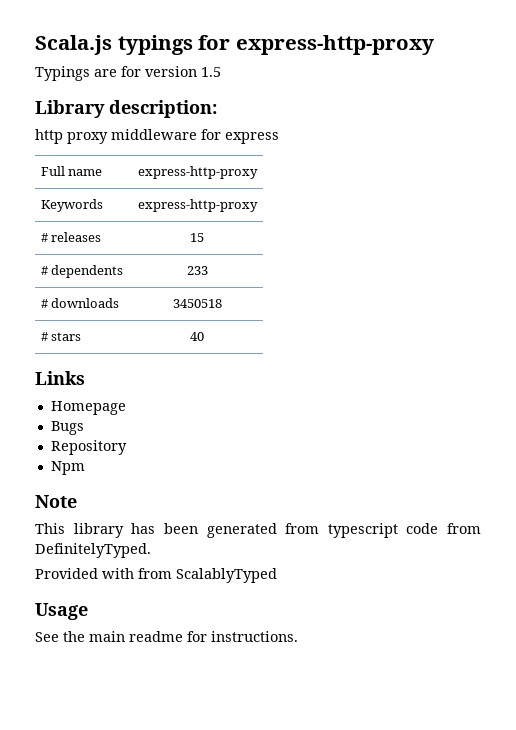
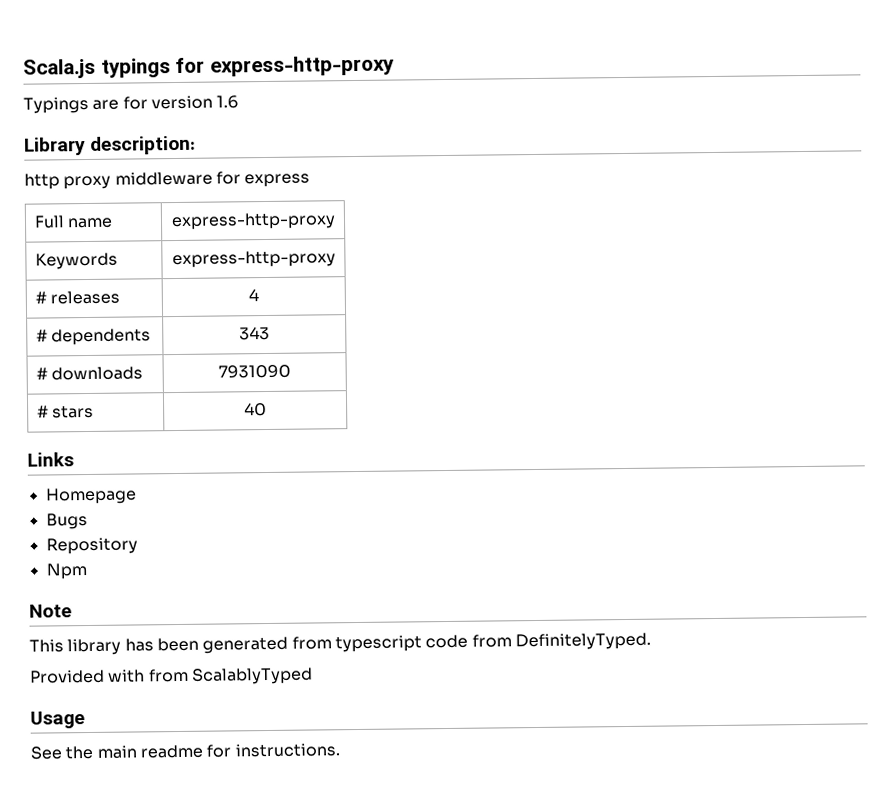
- Typings are for version 1.5
+ Typings are for version 1.6
- # releases | 15
+ # releases | 4
- # dependents | 233
+ # dependents | 343
- # downloads | 3450518
+ # downloads | 7931090

